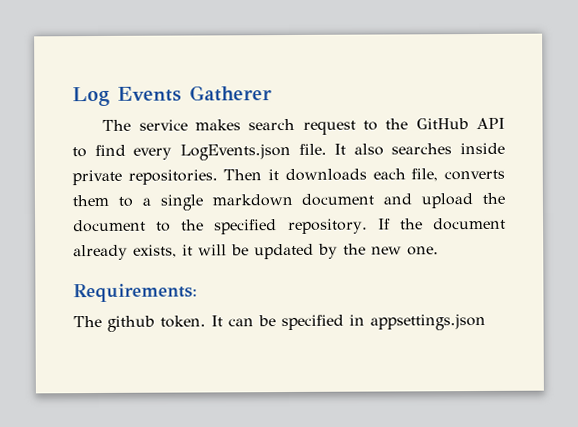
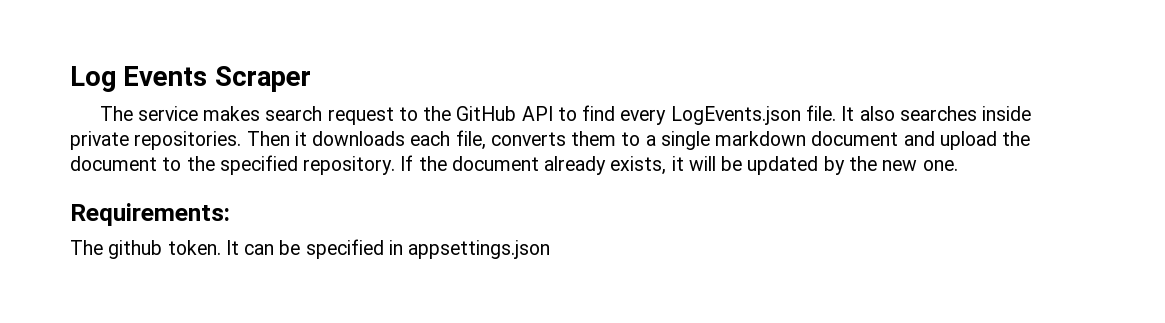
- Log Events Gatherer
+ Log Events Scraper

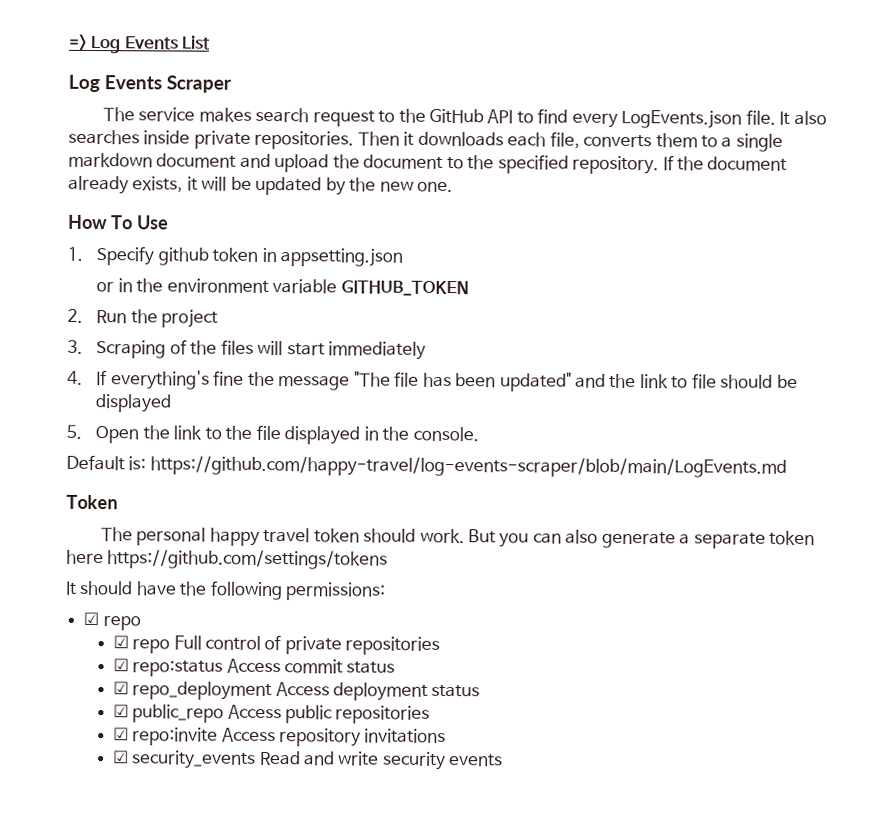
+ => Log Events List
- Requirements:
- The github token. It can be specified in appsettings.json
+ How To Use
+ 1. Specify github token in appsetting.json
+ or in the environment variable GITHUB_TOKEN
+ 2. Run the project
+ 3. Scraping of the files will start immediately
+ 4. If everything's fine the message "The file has been updated" and the link to file should be displayed
+ 5. Open the link to the file displayed in the console.
+ Default is: https://github.com/happy-travel/log-events-scraper/blob/main/LogEvents.md
+ Token
+ The personal happy travel token should work. But you can also generate a separate token here https://github.com/settings/tokens
+ It should have the following permissions:
+ ☑ repo
+ ☑ repo Full control of private repositories
+ ☑ repo:status Access commit status
+ ☑ repo_deployment Access deployment status
+ ☑ public_repo Access public repositories
+ ☑ repo:invite Access repository invitations
+ ☑ security_events Read and write security events

